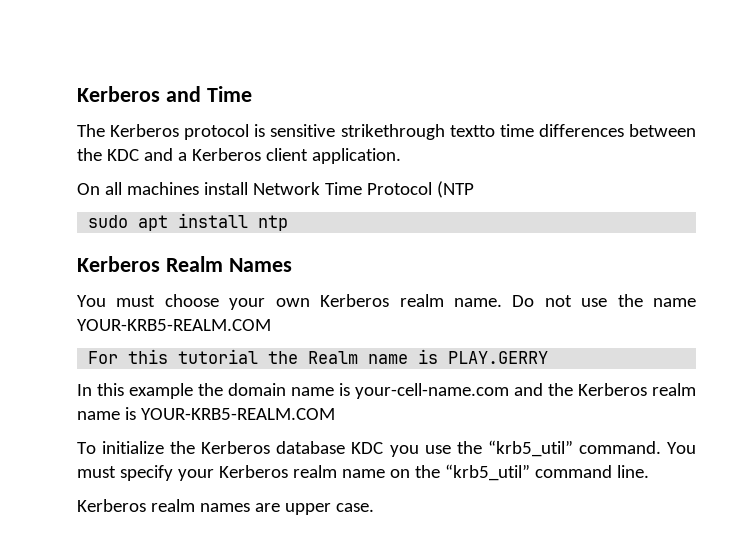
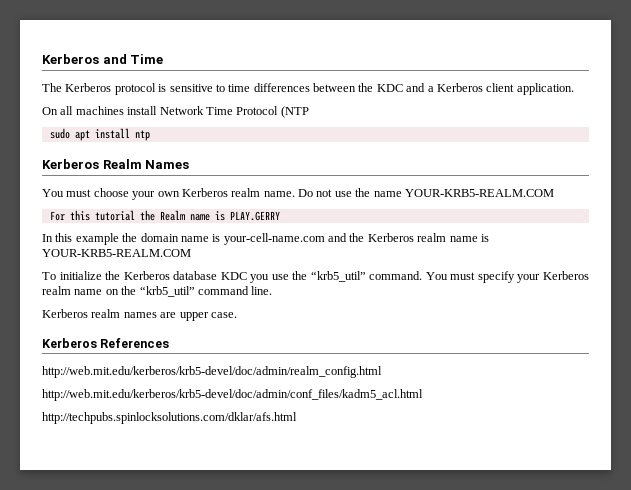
- The Kerberos protocol is sensitive strikethrough textto time differences between the KDC and a Kerberos client application.
+ The Kerberos protocol is sensitive to time differences between the KDC and a Kerberos client application.
+ Kerberos References
+ http://web.mit.edu/kerberos/krb5-devel/doc/admin/realm_config.html
+ http://web.mit.edu/kerberos/krb5-devel/doc/admin/conf_files/kadm5_acl.html
+ http://techpubs.spinlocksolutions.com/dklar/afs.html

